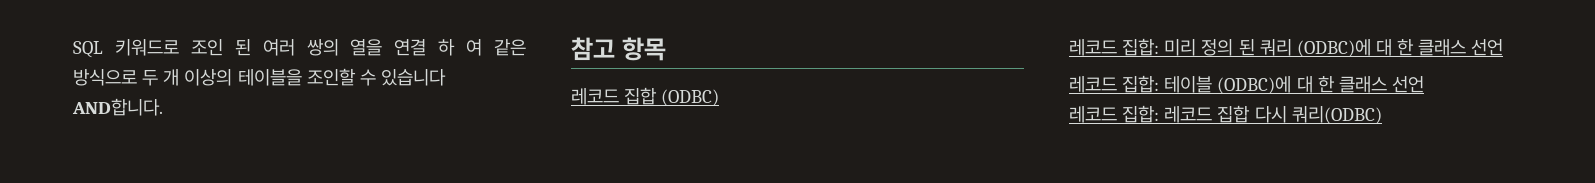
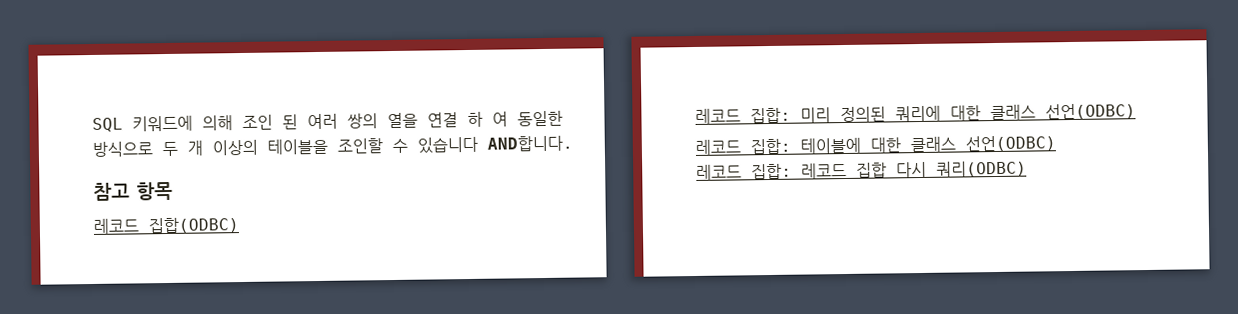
- SQL 키워드로 조인 된 여러 쌍의 열을 연결 하 여 같은 방식으로 두 개 이상의 테이블을 조인할 수 있습니다 AND합니다.
+ SQL 키워드에 의해 조인 된 여러 쌍의 열을 연결 하 여 동일한 방식으로 두 개 이상의 테이블을 조인할 수 있습니다 AND합니다.
- 레코드 집합 (ODBC)
+ 레코드 집합(ODBC)
- 레코드 집합: 미리 정의 된 쿼리 (ODBC)에 대 한 클래스 선언
- 레코드 집합: 테이블 (ODBC)에 대 한 클래스 선언
+ 레코드 집합: 미리 정의된 쿼리에 대한 클래스 선언(ODBC)
+ 레코드 집합: 테이블에 대한 클래스 선언(ODBC)

